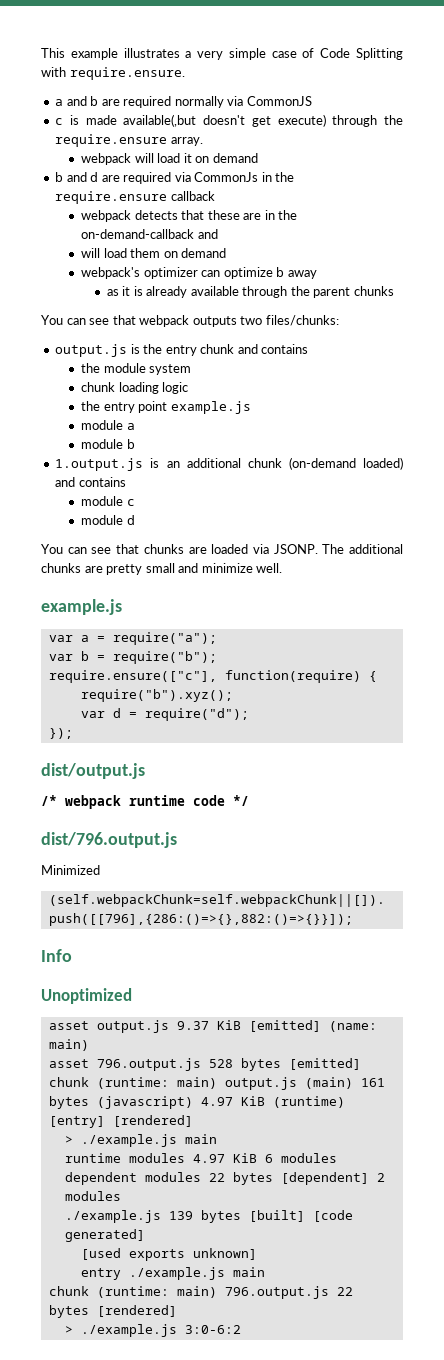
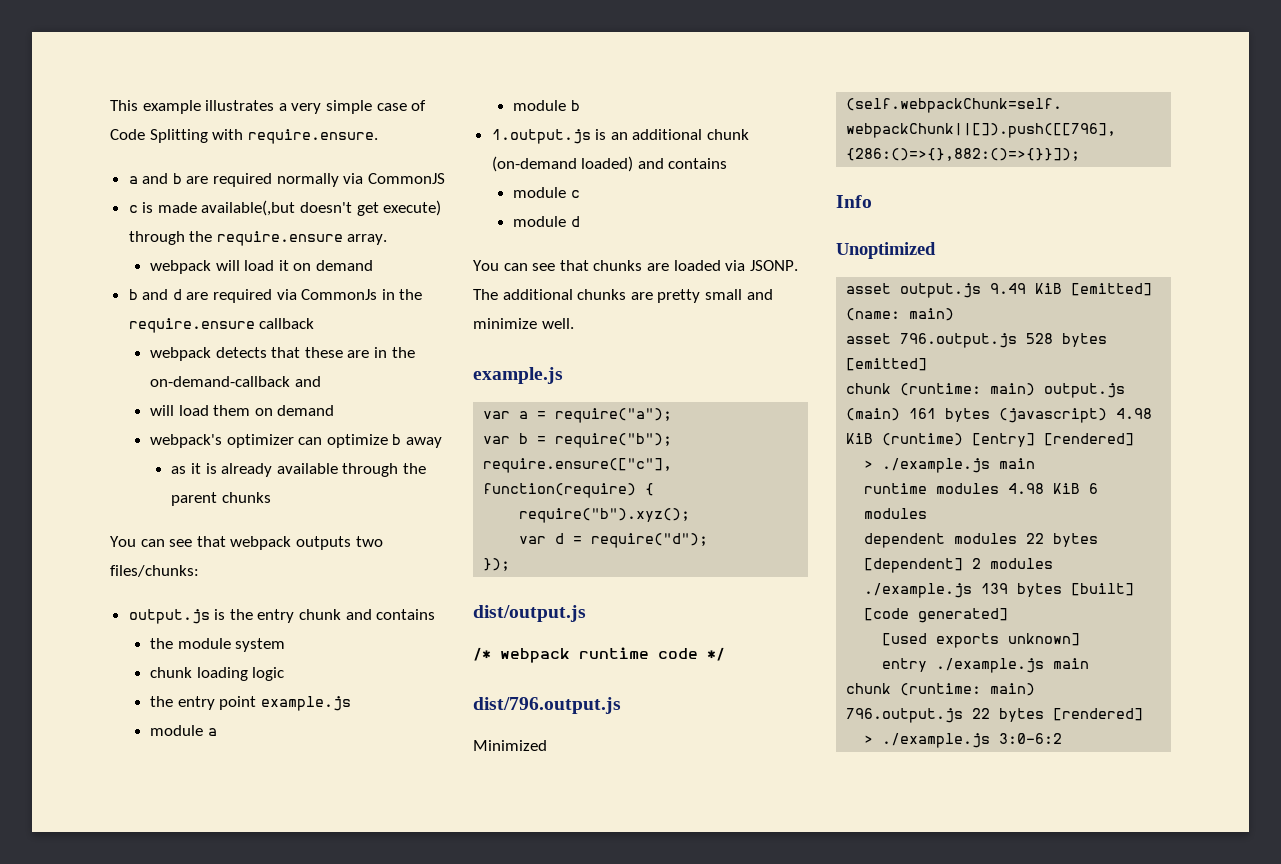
- asset output.js 9.37 KiB [emitted] (name: main)
+ asset output.js 9.49 KiB [emitted] (name: main)
- chunk (runtime: main) output.js (main) 161 bytes (javascript) 4.97 KiB (runtime) [entry] [rendered]
+ chunk (runtime: main) output.js (main) 161 bytes (javascript) 4.98 KiB (runtime) [entry] [rendered]
- runtime modules 4.97 KiB 6 modules
+ runtime modules 4.98 KiB 6 modules

